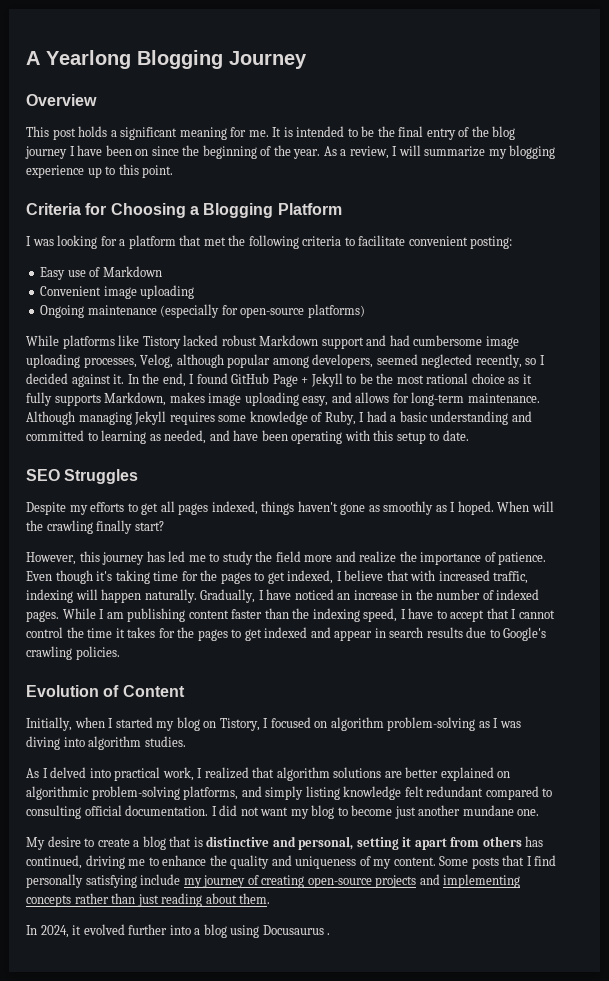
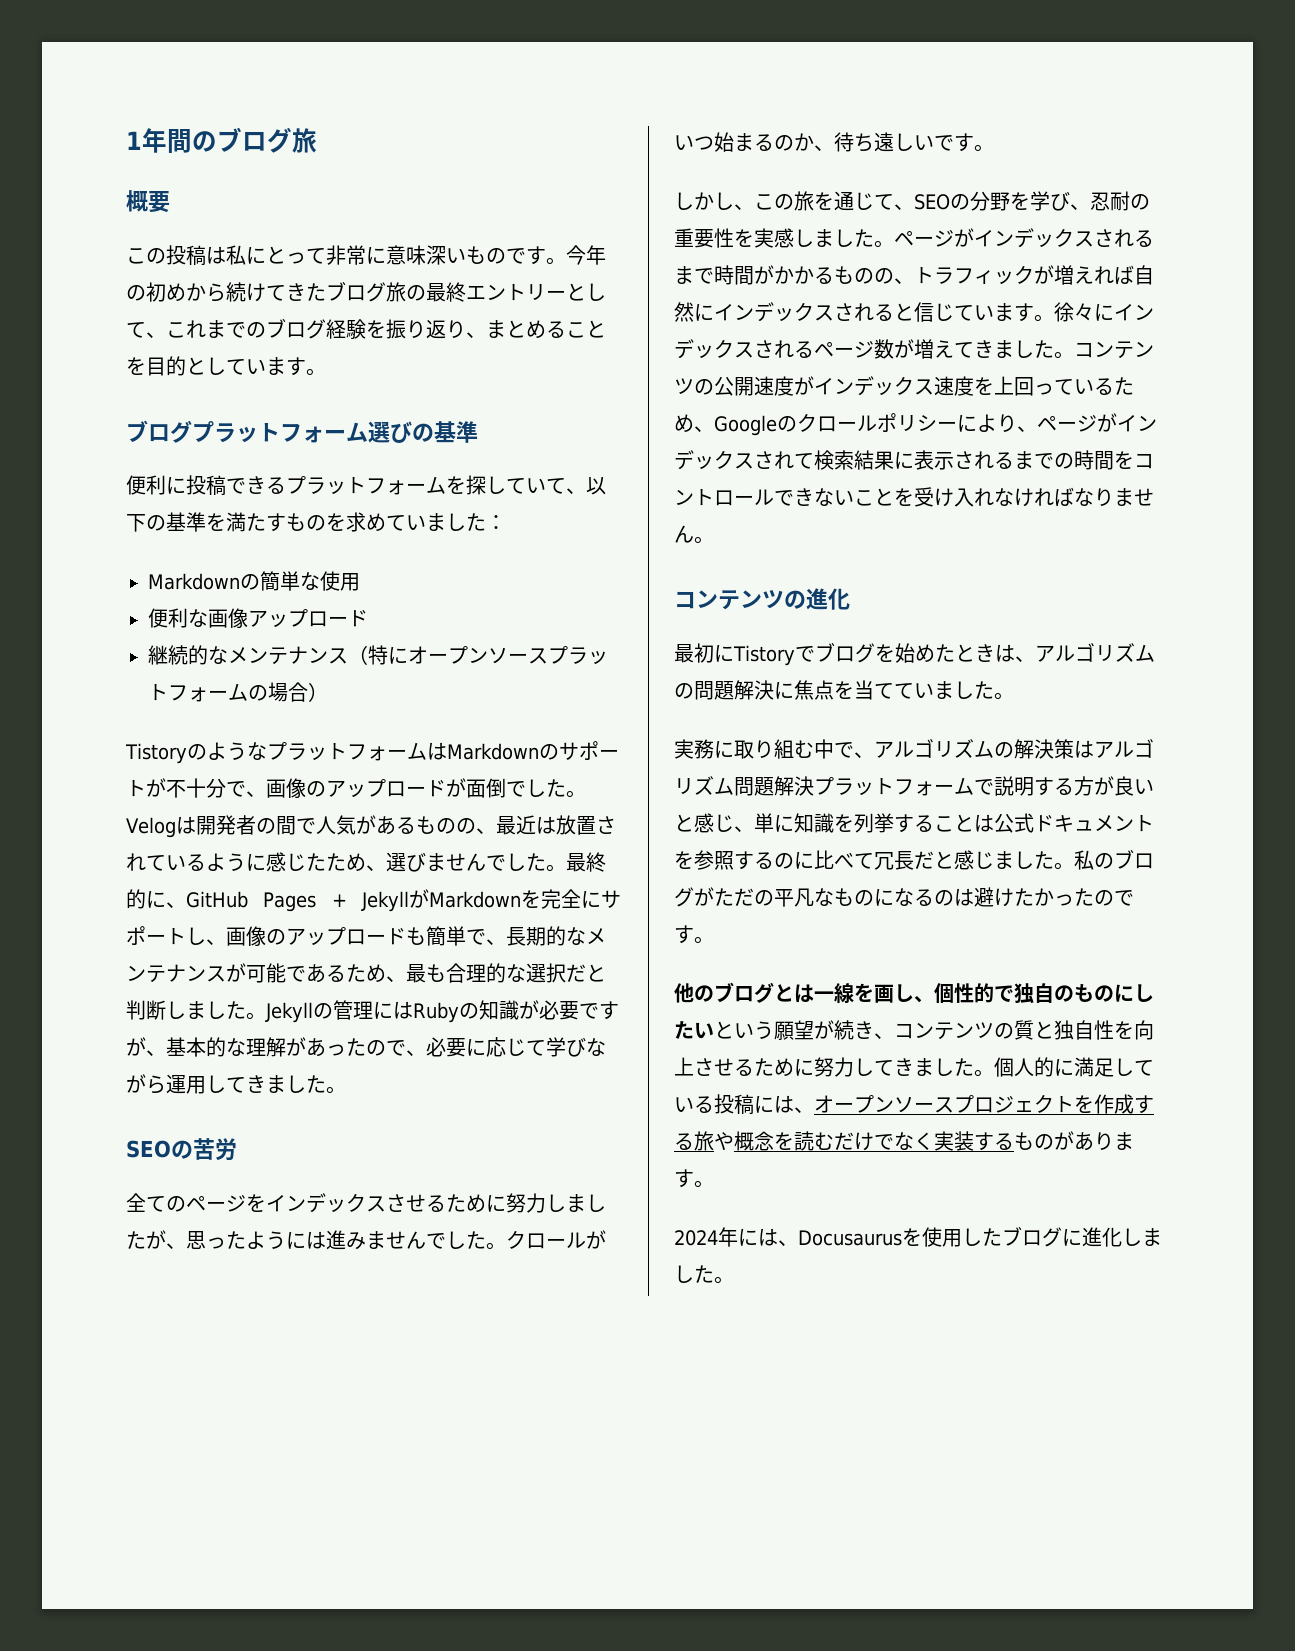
- A Yearlong Blogging Journey
- Overview
- This post holds a significant meaning for me. It is intended to be the final entry of the blog journey I have been on since the beginning of the year. As a review, I will summarize my blogging experience up to this point.
- Criteria for Choosing a Blogging Platform
- I was looking for a platform that met the following criteria to facilitate convenient posting:
- Easy use of Markdown
- Convenient image uploading
- Ongoing maintenance (especially for open-source platforms)
- While platforms like Tistory lacked robust Markdown support and had cumbersome image uploading processes, Velog, although popular among developers, seemed neglected recently, so I decided against it. In the end, I found GitHub Page + Jekyll to be the most rational choice as it fully supports Markdown, makes image uploading easy, and allows for long-term maintenance. Although managing Jekyll requires some knowledge of Ruby, I had a basic understanding and committed to learning as needed, and have been operating with this setup to date.
- SEO Struggles
- Despite my efforts to get all pages indexed, things haven't gone as smoothly as I hoped. When will the crawling finally start?
- However, this journey has led me to study the field more and realize the importance of patience. Even though it's taking time for the pages to get indexed, I believe that with increased traffic, indexing will happen naturally. Gradually, I have noticed an increase in the number of indexed pages. While I am publishing content faster than the indexing speed, I have to accept that I cannot control the time it takes for the pages to get indexed and appear in search results due to Google's crawling policies.
- Evolution of Content
- Initially, when I started my blog on Tistory, I focused on algorithm problem-solving as I was diving into algorithm studies.
- As I delved into practical work, I realized that algorithm solutions are better explained on algorithmic problem-solving platforms, and simply listing knowledge felt redundant compared to consulting official documentation. I did not want my blog to become just another mundane one.
- My desire to create a blog that is distinctive and personal, setting it apart from others has continued, driving me to enhance the quality and uniqueness of my content. Some posts that I find personally satisfying include my journey of creating open-source projects and implementing concepts rather than just reading about them.
- In 2024, it evolved further into a blog using Docusaurus .
+ 1年間のブログ旅
+ 概要
+ この投稿は私にとって非常に意味深いものです。今年の初めから続けてきたブログ旅の最終エントリーとして、これまでのブログ経験を振り返り、まとめることを目的としています。
+ ブログプラットフォーム選びの基準
+ 便利に投稿できるプラットフォームを探していて、以下の基準を満たすものを求めていました：
+ Markdownの簡単な使用
+ 便利な画像アップロード
+ 継続的なメンテナンス（特にオープンソースプラットフォームの場合）
+ TistoryのようなプラットフォームはMarkdownのサポートが不十分で、画像のアップロードが面倒でした。Velogは開発者の間で人気があるものの、最近は放置されているように感じたため、選びませんでした。最終的に、GitHub Pages + JekyllがMarkdownを完全にサポートし、画像のアップロードも簡単で、長期的なメンテナンスが可能であるため、最も合理的な選択だと判断しました。Jekyllの管理にはRubyの知識が必要ですが、基本的な理解があったので、必要に応じて学びながら運用してきました。
+ SEOの苦労
+ 全てのページをインデックスさせるために努力しましたが、思ったようには進みませんでした。クロールがいつ始まるのか、待ち遠しいです。
+ しかし、この旅を通じて、SEOの分野を学び、忍耐の重要性を実感しました。ページがインデックスされるまで時間がかかるものの、トラフィックが増えれば自然にインデックスされると信じています。徐々にインデックスされるページ数が増えてきました。コンテンツの公開速度がインデックス速度を上回っているため、Googleのクロールポリシーにより、ページがインデックスされて検索結果に表示されるまでの時間をコントロールできないことを受け入れなければなりません。
+ コンテンツの進化
+ 最初にTistoryでブログを始めたときは、アルゴリズムの問題解決に焦点を当てていました。
+ 実務に取り組む中で、アルゴリズムの解決策はアルゴリズム問題解決プラットフォームで説明する方が良いと感じ、単に知識を列挙することは公式ドキュメントを参照するのに比べて冗長だと感じました。私のブログがただの平凡なものになるのは避けたかったのです。
+ 他のブログとは一線を画し、個性的で独自のものにしたいという願望が続き、コンテンツの質と独自性を向上させるために努力してきました。個人的に満足している投稿には、オープンソースプロジェクトを作成する旅や概念を読むだけでなく実装するものがあります。
+ 2024年には、Docusaurusを使用したブログに進化しました。

